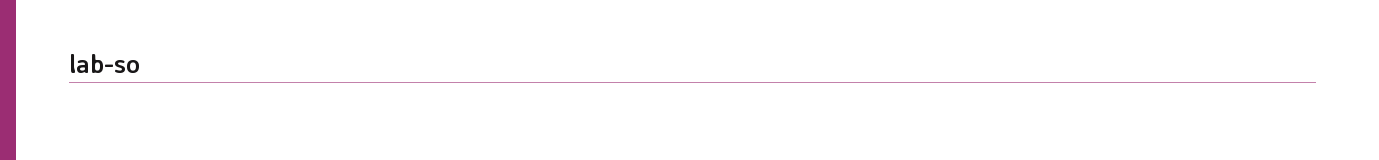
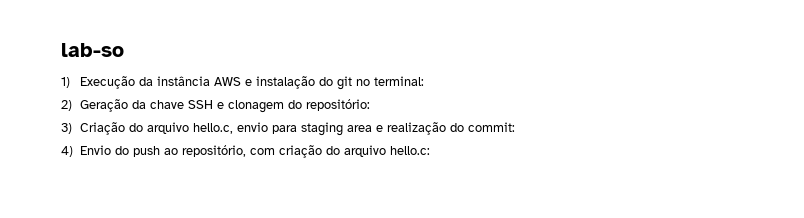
+ 1) Execução da instância AWS e instalação do git no terminal:
+ 2) Geração da chave SSH e clonagem do repositório:
+ 3) Criação do arquivo hello.c, envio para staging area e realização do commit:
+ 4) Envio do push ao repositório, com criação do arquivo hello.c:

